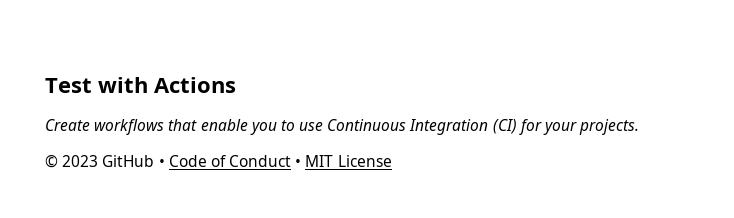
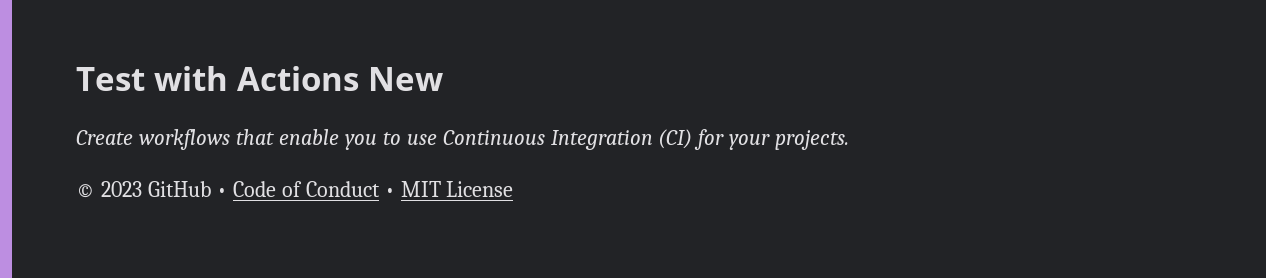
- Test with Actions
+ Test with Actions New

